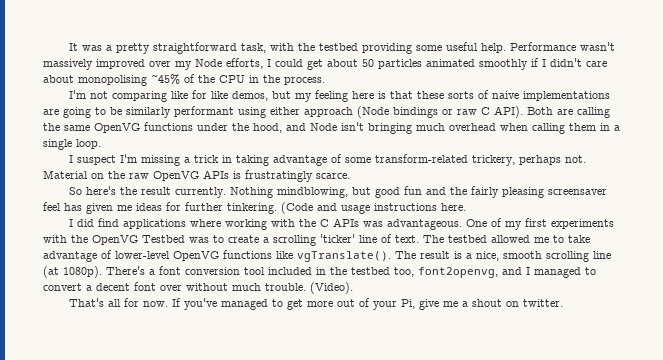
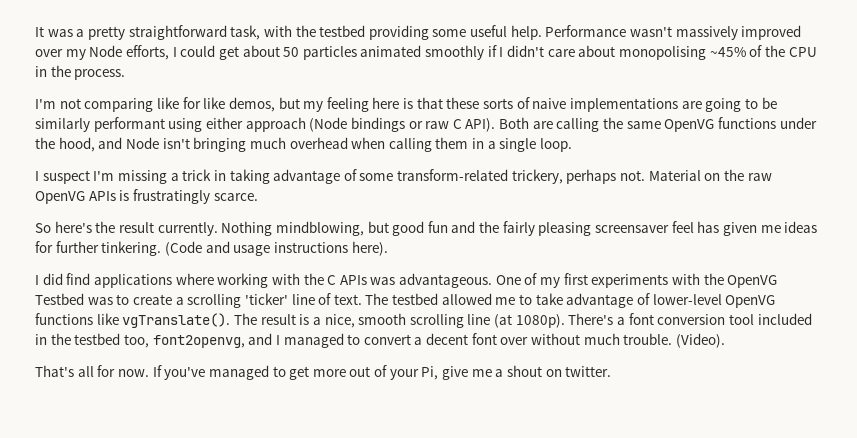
- (Code and usage instructions here.
+ (Code and usage instructions here).

